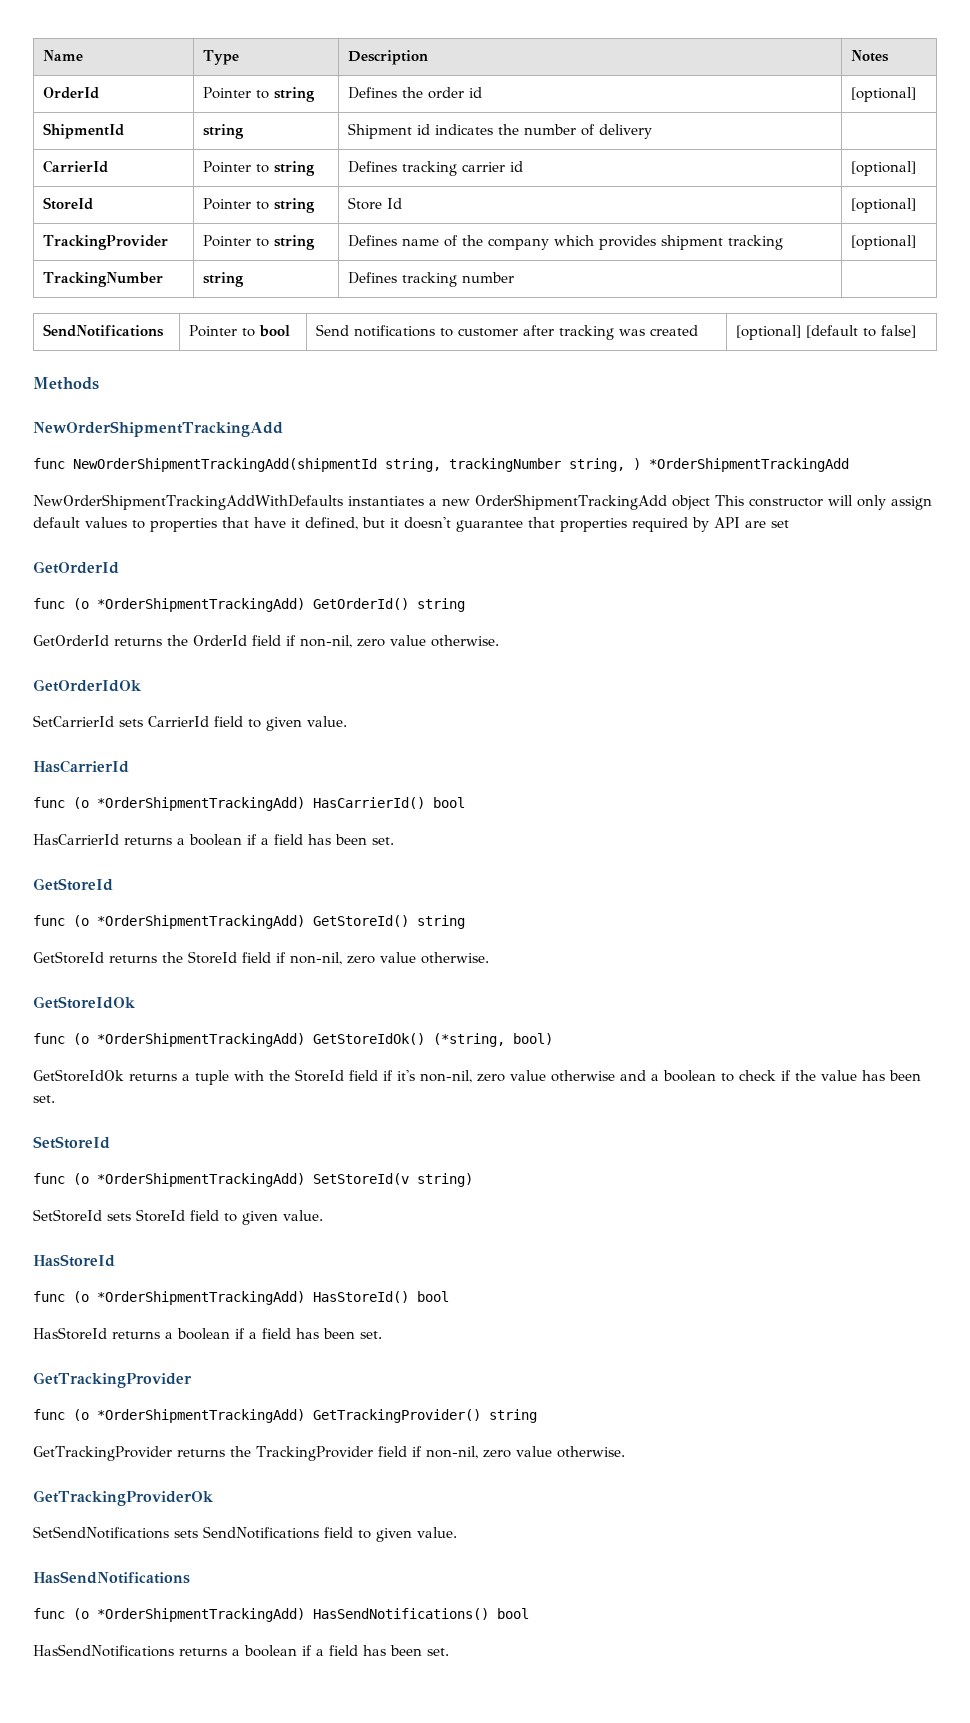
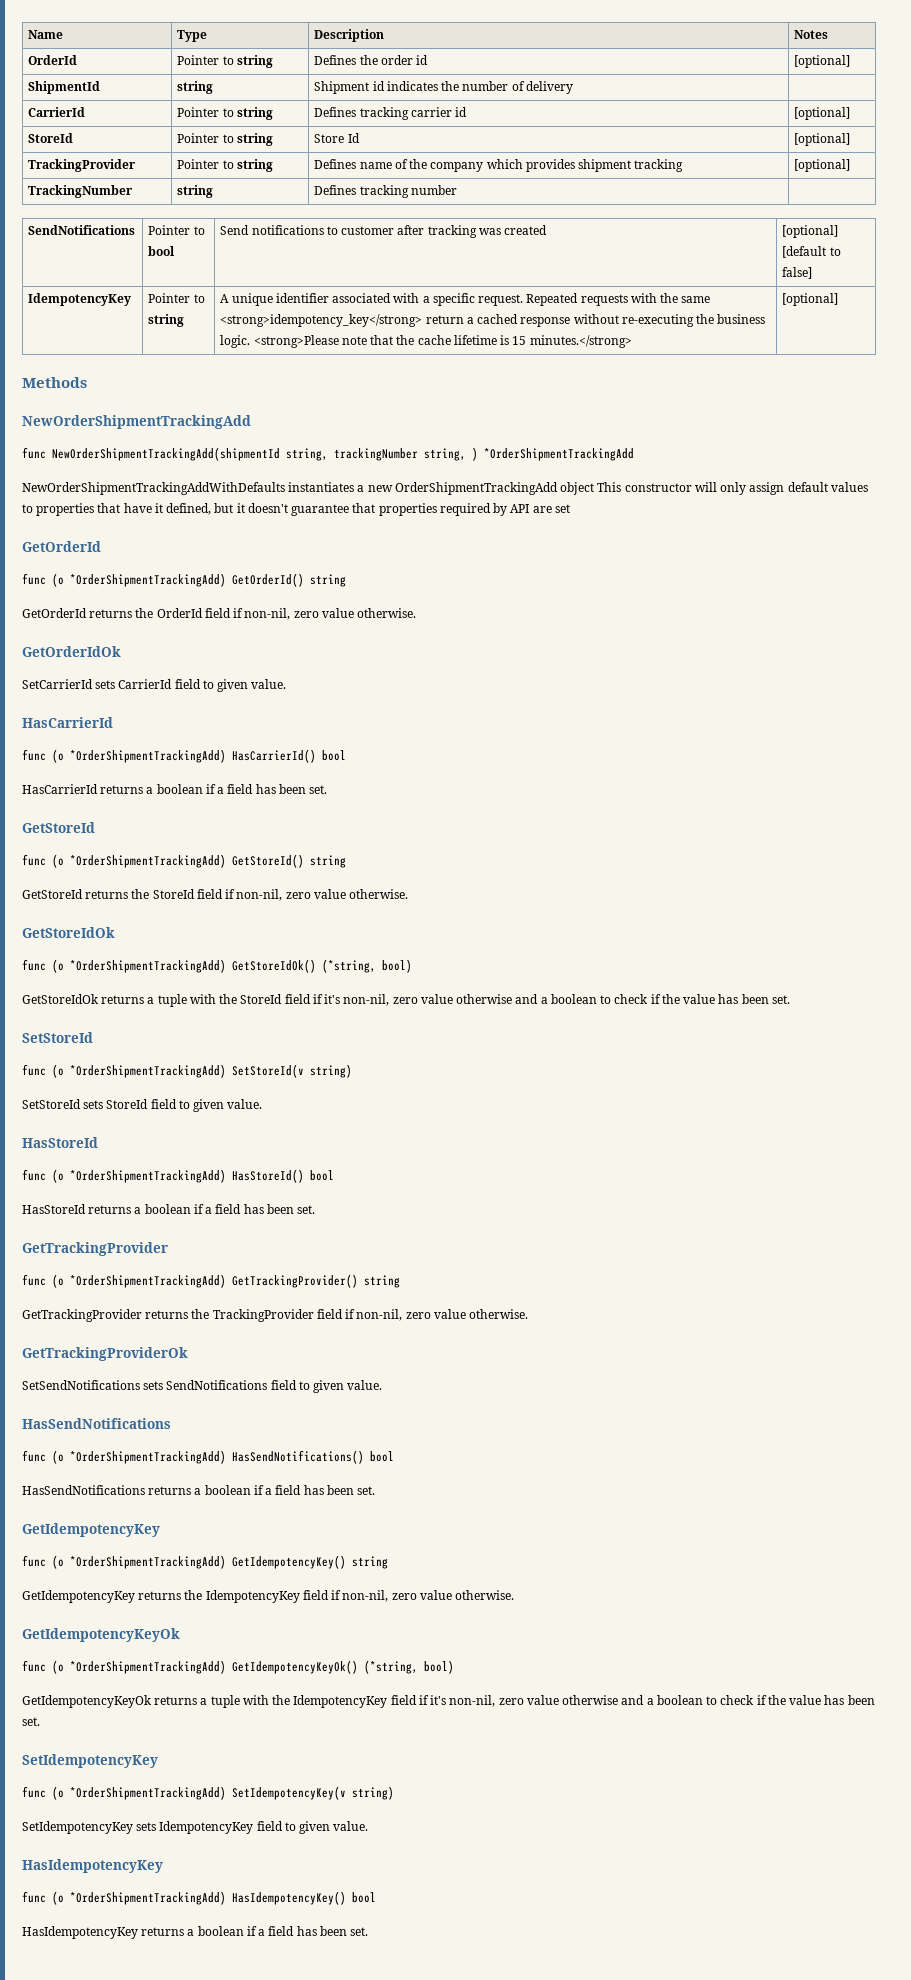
+ IdempotencyKey | Pointer to string | A unique identifier associated with a specific request. Repeated requests with the same <strong>idempotency_key</strong> return a cached response without re-executing the business logic. <strong>Please note that the cache lifetime is 15 minutes.</strong> | [optional]
  HasSendNotifications returns a boolean if a field has been set.
+ GetIdempotencyKey
+ func (o *OrderShipmentTrackingAdd) GetIdempotencyKey() string
+ GetIdempotencyKey returns the IdempotencyKey field if non-nil, zero value otherwise.
+ GetIdempotencyKeyOk
+ func (o *OrderShipmentTrackingAdd) GetIdempotencyKeyOk() (*string, bool)
+ GetIdempotencyKeyOk returns a tuple with the IdempotencyKey field if it's non-nil, zero value otherwise and a boolean to check if the value has been set.
+ SetIdempotencyKey
+ func (o *OrderShipmentTrackingAdd) SetIdempotencyKey(v string)
+ SetIdempotencyKey sets IdempotencyKey field to given value.
+ HasIdempotencyKey
+ func (o *OrderShipmentTrackingAdd) HasIdempotencyKey() bool
+ HasIdempotencyKey returns a boolean if a field has been set.

